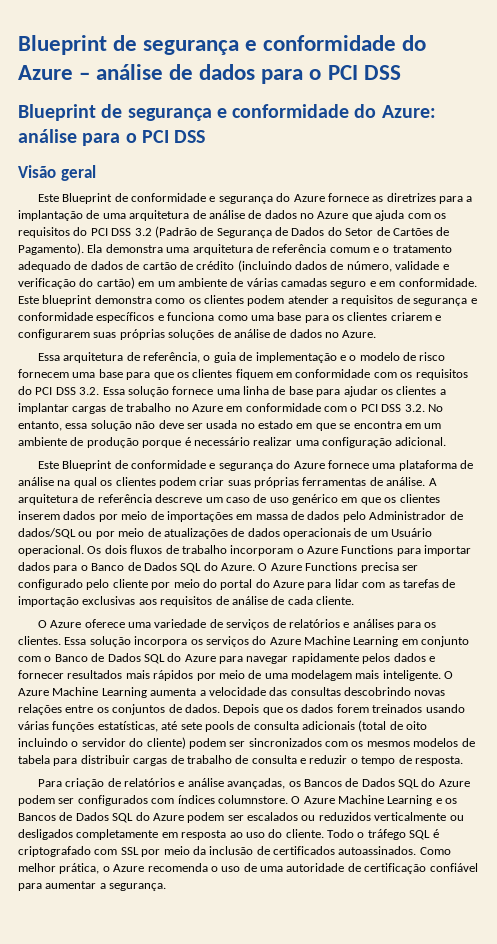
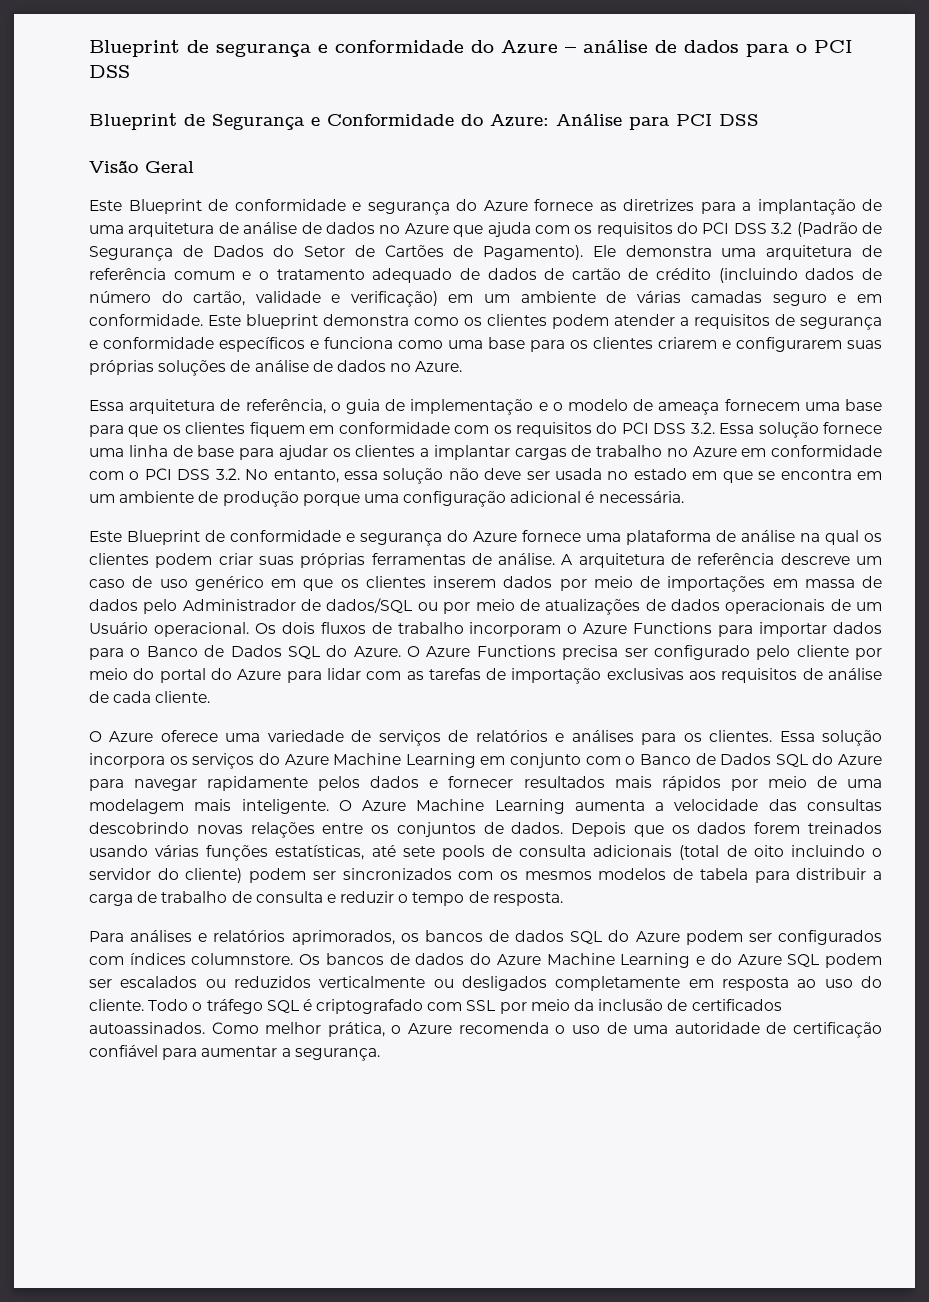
- Blueprint de segurança e conformidade do Azure: análise para o PCI DSS
+ Blueprint de Segurança e Conformidade do Azure: Análise para PCI DSS
- Visão geral
+ Visão Geral
- Ela demonstra uma arquitetura de referência comum e o tratamento adequado de dados de cartão de crédito (incluindo dados de número, validade e verificação do cartão) em um ambiente de várias camadas seguro e em conformidade.
+ Ele demonstra uma arquitetura de referência comum e o tratamento adequado de dados de cartão de crédito (incluindo dados de número do cartão, validade e verificação) em um ambiente de várias camadas seguro e em conformidade.
- Essa arquitetura de referência, o guia de implementação e o modelo de risco fornecem uma base para que os clientes fiquem em conformidade com os requisitos do PCI DSS 3.2. Essa solução fornece uma linha de base para ajudar os clientes a implantar cargas de trabalho no Azure em conformidade com o PCI DSS 3.2. No entanto, essa solução não deve ser usada no estado em que se encontra em um ambiente de produção porque é necessário realizar uma configuração adicional.
+ Essa arquitetura de referência, o guia de implementação e o modelo de ameaça fornecem uma base para que os clientes fiquem em conformidade com os requisitos do PCI DSS 3.2. Essa solução fornece uma linha de base para ajudar os clientes a implantar cargas de trabalho no Azure em conformidade com o PCI DSS 3.2. No entanto, essa solução não deve ser usada no estado em que se encontra em um ambiente de produção porque uma configuração adicional é necessária.
- Depois que os dados forem treinados usando várias funções estatísticas, até sete pools de consulta adicionais (total de oito incluindo o servidor do cliente) podem ser sincronizados com os mesmos modelos de tabela para distribuir cargas de trabalho de consulta e reduzir o tempo de resposta.
+ Depois que os dados forem treinados usando várias funções estatísticas, até sete pools de consulta adicionais (total de oito incluindo o servidor do cliente) podem ser sincronizados com os mesmos modelos de tabela para distribuir a carga de trabalho de consulta e reduzir o tempo de resposta.
- Para criação de relatórios e análise avançadas, os Bancos de Dados SQL do Azure podem ser configurados com índices columnstore.
+ Para análises e relatórios aprimorados, os bancos de dados SQL do Azure podem ser configurados com índices columnstore.
- O Azure Machine Learning e os Bancos de Dados SQL do Azure podem ser escalados ou reduzidos verticalmente ou desligados completamente em resposta ao uso do cliente.
+ Os bancos de dados do Azure Machine Learning e do Azure SQL podem ser escalados ou reduzidos verticalmente ou desligados completamente em resposta ao uso do cliente.

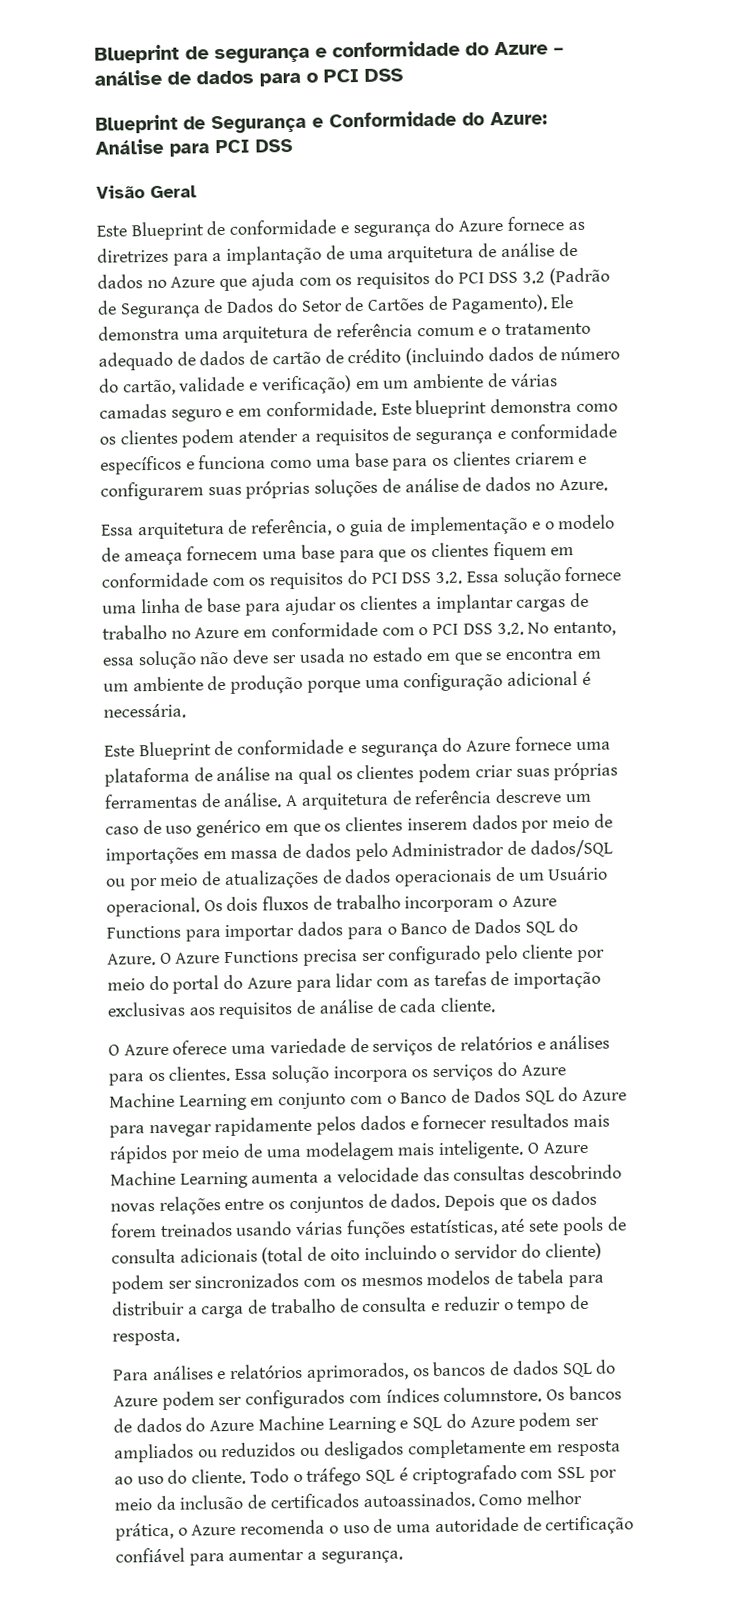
- Os bancos de dados do Azure Machine Learning e do Azure SQL podem ser escalados ou reduzidos verticalmente ou desligados completamente em resposta ao uso do cliente.
+ Os bancos de dados do Azure Machine Learning e SQL do Azure podem ser ampliados ou reduzidos ou desligados completamente em resposta ao uso do cliente.

